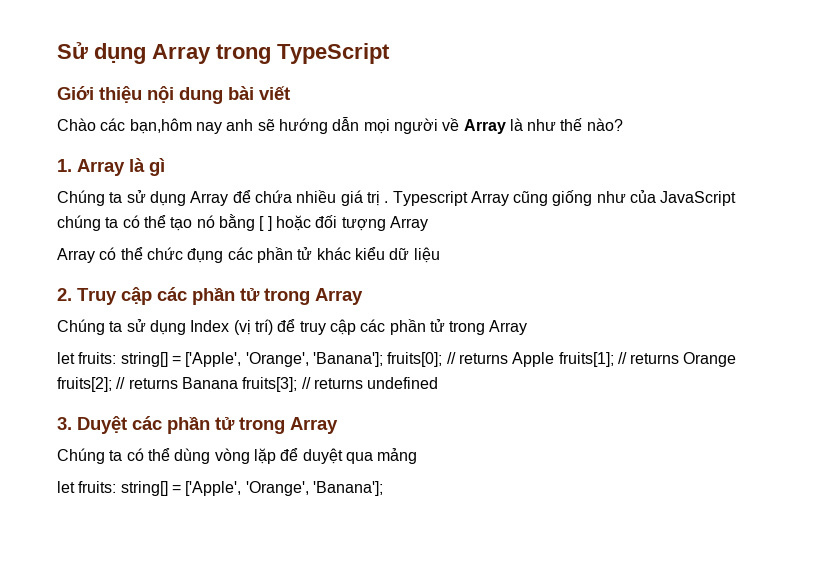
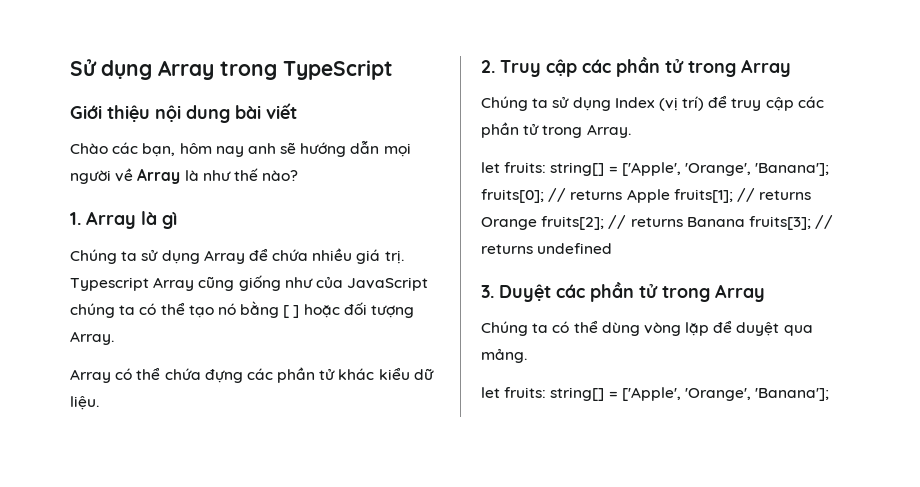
- Chào các bạn,hôm nay anh sẽ hướng dẫn mọi người về Array là như thế nào?
+ Chào các bạn, hôm nay anh sẽ hướng dẫn mọi người về Array là như thế nào?
- Chúng ta sử dụng Array để chứa nhiều giá trị .
+ Chúng ta sử dụng Array để chứa nhiều giá trị.
- Typescript Array cũng giống như của JavaScript chúng ta có thể tạo nó bằng [ ] hoặc đối tượng Array
+ Typescript Array cũng giống như của JavaScript chúng ta có thể tạo nó bằng [ ] hoặc đối tượng Array.
- Array có thể chức đụng các phần tử khác kiểu dữ liệu
+ Array có thể chứa đựng các phần tử khác kiểu dữ liệu.
- Chúng ta sử dụng Index (vị trí) để truy cập các phần tử trong Array
+ Chúng ta sử dụng Index (vị trí) để truy cập các phần tử trong Array.
- Chúng ta có thể dùng vòng lặp để duyệt qua mảng
+ Chúng ta có thể dùng vòng lặp để duyệt qua mảng.

